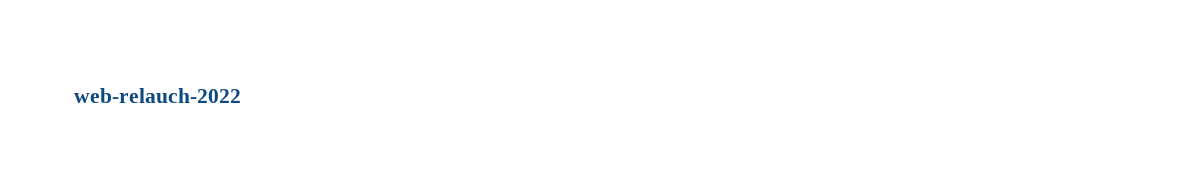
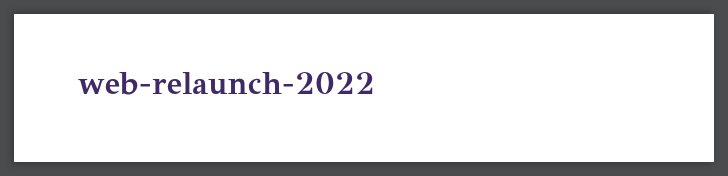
- web-relauch-2022
+ web-relaunch-2022

